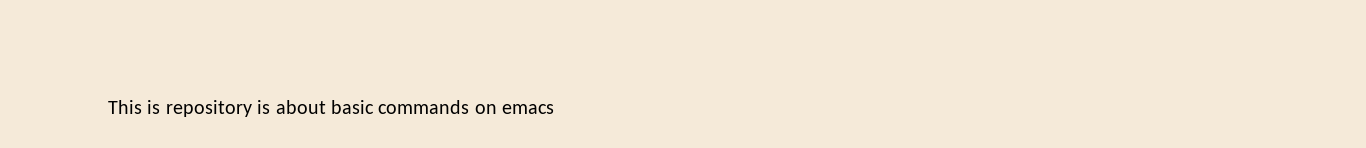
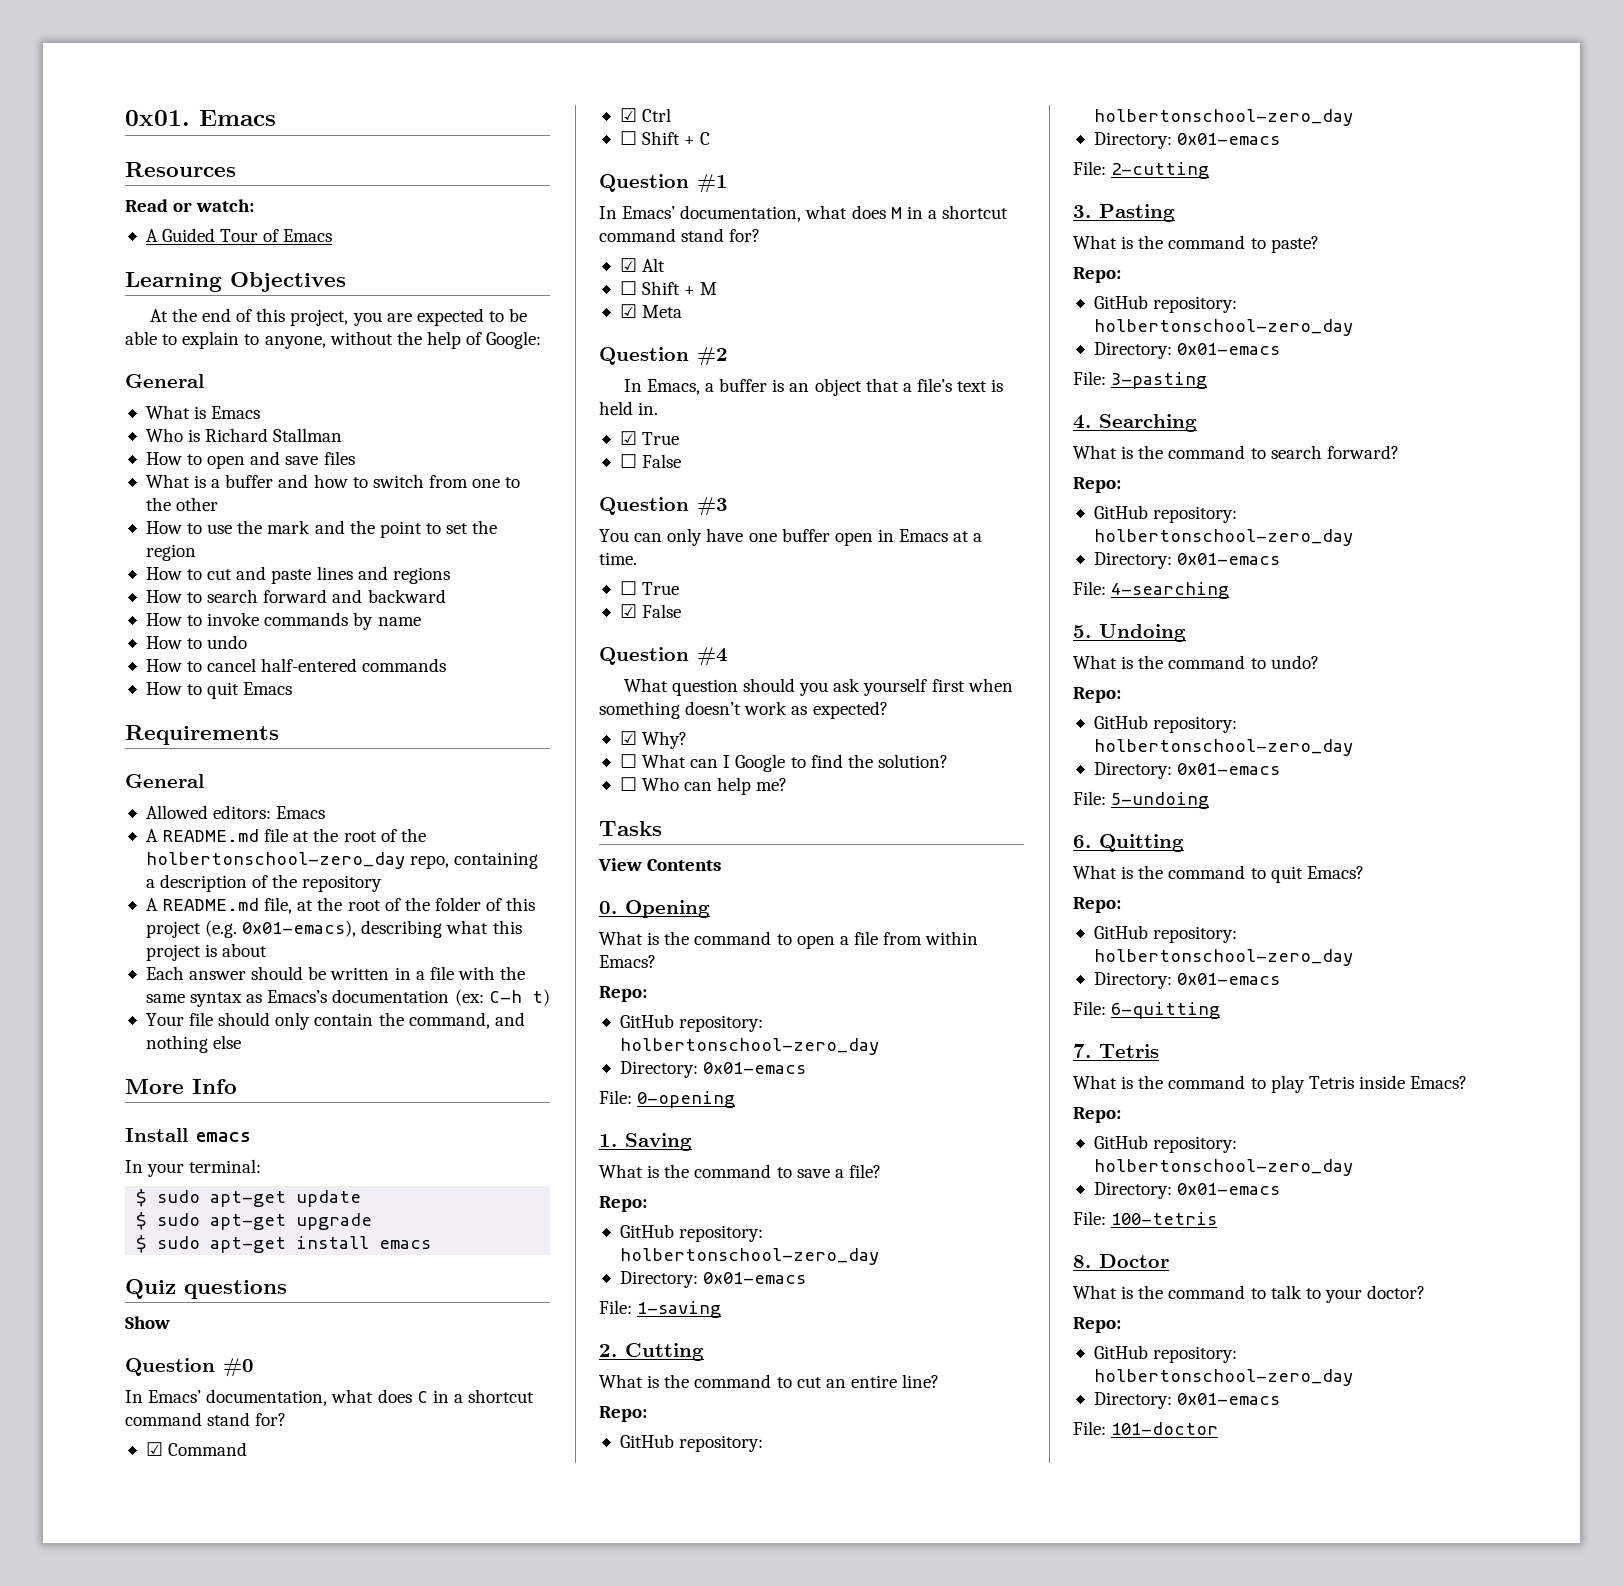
- This is repository is about basic commands on emacs
+ 0x01. Emacs
+ Resources
+ Read or watch:
+ A Guided Tour of Emacs
+ Learning Objectives
+ At the end of this project, you are expected to be able to explain to anyone, without the help of Google:
+ General
+ What is Emacs
+ Who is Richard Stallman
+ How to open and save files
+ What is a buffer and how to switch from one to the other
+ How to use the mark and the point to set the region
+ How to cut and paste lines and regions
+ How to search forward and backward
+ How to invoke commands by name
+ How to undo
+ How to cancel half-entered commands
+ How to quit Emacs
+ Requirements
+ General
+ Allowed editors: Emacs
+ A README.md file at the root of the holbertonschool-zero_day repo, containing a description of the repository
+ A README.md file, at the root of the folder of this project (e.g. 0x01-emacs), describing what this project is about
+ Each answer should be written in a file with the same syntax as Emacs’s documentation (ex: C-h t)
+ Your file should only contain the command, and nothing else
+ More Info
+ Install emacs
+ In your terminal:
+ $ sudo apt-get update
+ $ sudo apt-get upgrade
+ $ sudo apt-get install emacs
+ Quiz questions
+ Show
+ Question #0
+ In Emacs’ documentation, what does C in a shortcut command stand for?
+ ☑ Command
+ ☑ Ctrl
+ ☐ Shift + C
+ Question #1
+ In Emacs’ documentation, what does M in a shortcut command stand for?
+ ☑ Alt
+ ☐ Shift + M
+ ☑ Meta
+ Question #2
+ In Emacs, a buffer is an object that a file’s text is held in.
+ ☑ True
+ ☐ False
+ Question #3
+ You can only have one buffer open in Emacs at a time.
+ ☐ True
+ ☑ False
+ Question #4
+ What question should you ask yourself first when something doesn’t work as expected?
+ ☑ Why?
+ ☐ What can I Google to find the solution?
+ ☐ Who can help me?
+ Tasks
+ View Contents
+ 0. Opening
+ What is the command to open a file from within Emacs?
+ Repo:
+ GitHub repository: holbertonschool-zero_day
+ Directory: 0x01-emacs
+ File: 0-opening
+ 1. Saving
+ What is the command to save a file?
+ Repo:
+ GitHub repository: holbertonschool-zero_day
+ Directory: 0x01-emacs
+ File: 1-saving
+ 2. Cutting
+ What is the command to cut an entire line?
+ Repo:
+ GitHub repository: holbertonschool-zero_day
+ Directory: 0x01-emacs
+ File: 2-cutting
+ 3. Pasting
+ What is the command to paste?
+ Repo:
+ GitHub repository: holbertonschool-zero_day
+ Directory: 0x01-emacs
+ File: 3-pasting
+ 4. Searching
+ What is the command to search forward?
+ Repo:
+ GitHub repository: holbertonschool-zero_day
+ Directory: 0x01-emacs
+ File: 4-searching
+ 5. Undoing
+ What is the command to undo?
+ Repo:
+ GitHub repository: holbertonschool-zero_day
+ Directory: 0x01-emacs
+ File: 5-undoing
+ 6. Quitting
+ What is the command to quit Emacs?
+ Repo:
+ GitHub repository: holbertonschool-zero_day
+ Directory: 0x01-emacs
+ File: 6-quitting
+ 7. Tetris
+ What is the command to play Tetris inside Emacs?
+ Repo:
+ GitHub repository: holbertonschool-zero_day
+ Directory: 0x01-emacs
+ File: 100-tetris
+ 8. Doctor
+ What is the command to talk to your doctor?
+ Repo:
+ GitHub repository: holbertonschool-zero_day
+ Directory: 0x01-emacs
+ File: 101-doctor

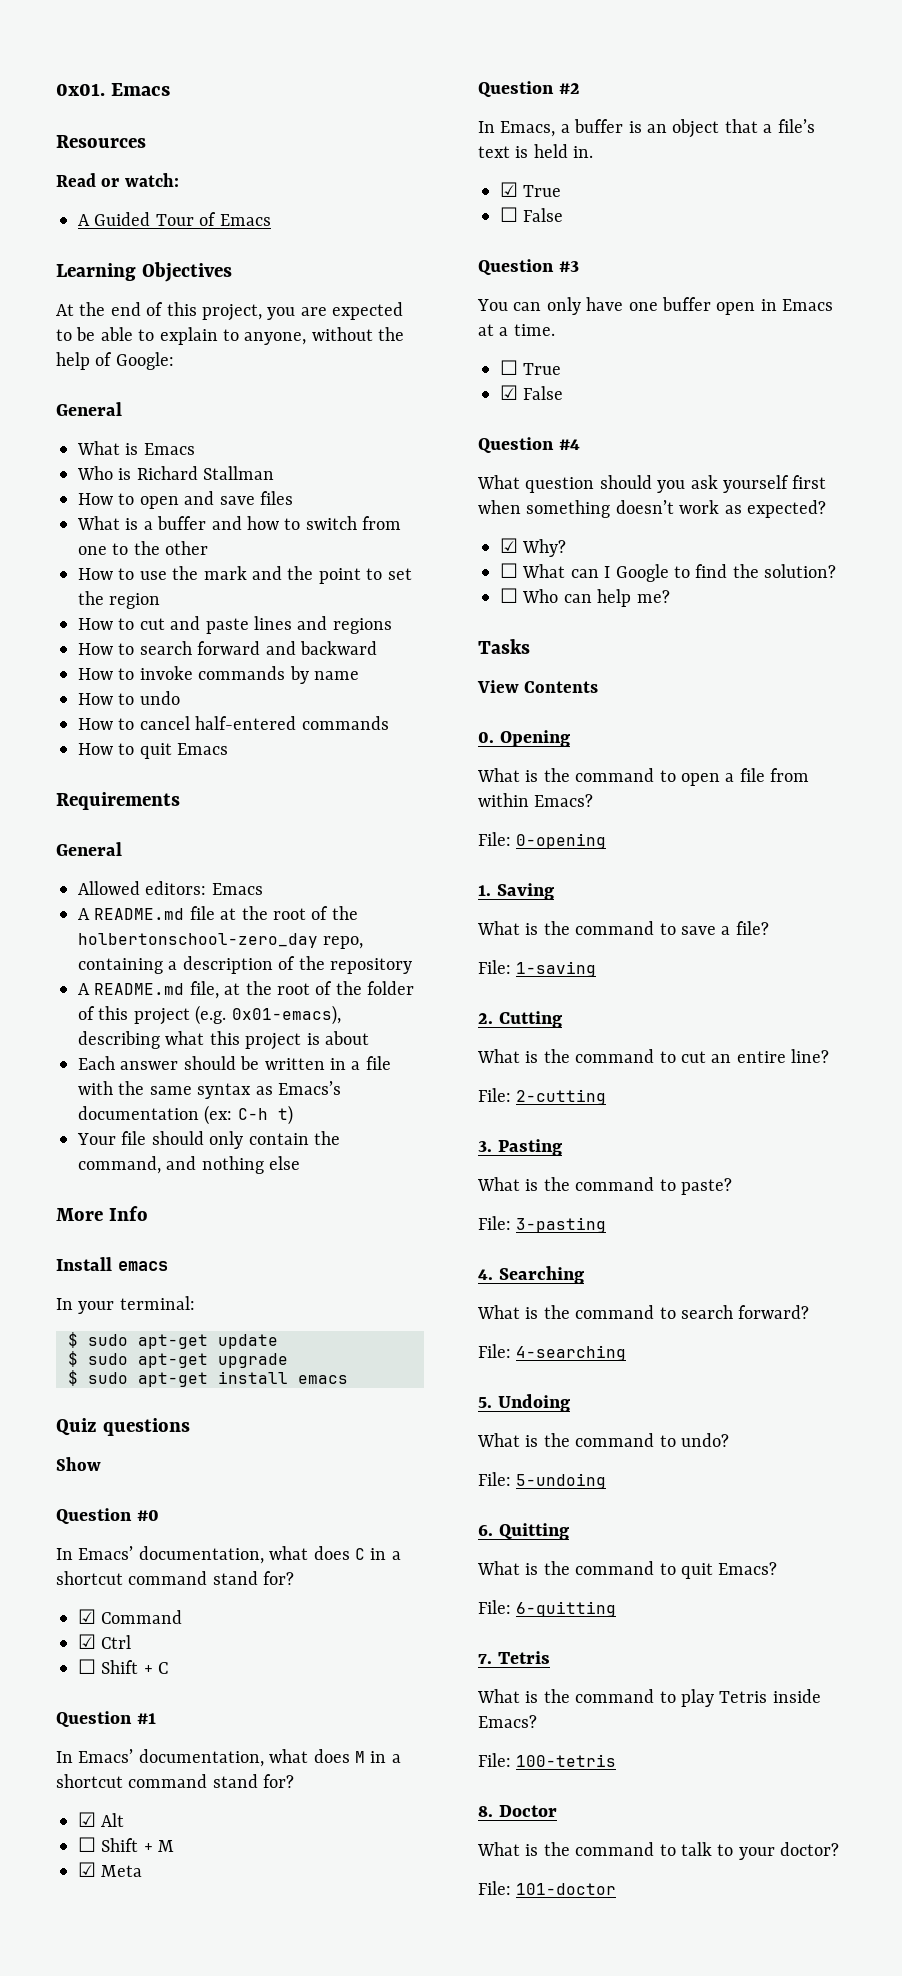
  What is the command to open a file from within Emacs?
- Repo:
- GitHub repository: holbertonschool-zero_day
- Directory: 0x01-emacs
  What is the command to save a file?
- Repo:
- GitHub repository: holbertonschool-zero_day
- Directory: 0x01-emacs
  What is the command to cut an entire line?
- Repo:
- GitHub repository: holbertonschool-zero_day
- Directory: 0x01-emacs
  What is the command to paste?
- Repo:
- GitHub repository: holbertonschool-zero_day
- Directory: 0x01-emacs
  What is the command to search forward?
- Repo:
- GitHub repository: holbertonschool-zero_day
- Directory: 0x01-emacs
  What is the command to undo?
- Repo:
- GitHub repository: holbertonschool-zero_day
- Directory: 0x01-emacs
  What is the command to quit Emacs?
- Repo:
- GitHub repository: holbertonschool-zero_day
- Directory: 0x01-emacs
  What is the command to play Tetris inside Emacs?
- Repo:
- GitHub repository: holbertonschool-zero_day
- Directory: 0x01-emacs
  What is the command to talk to your doctor?
- Repo:
- GitHub repository: holbertonschool-zero_day
- Directory: 0x01-emacs

